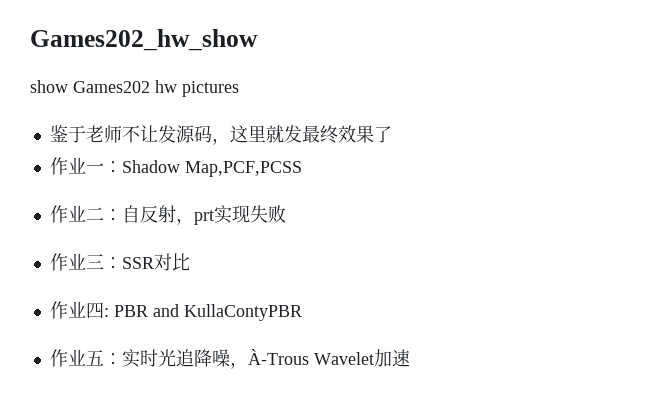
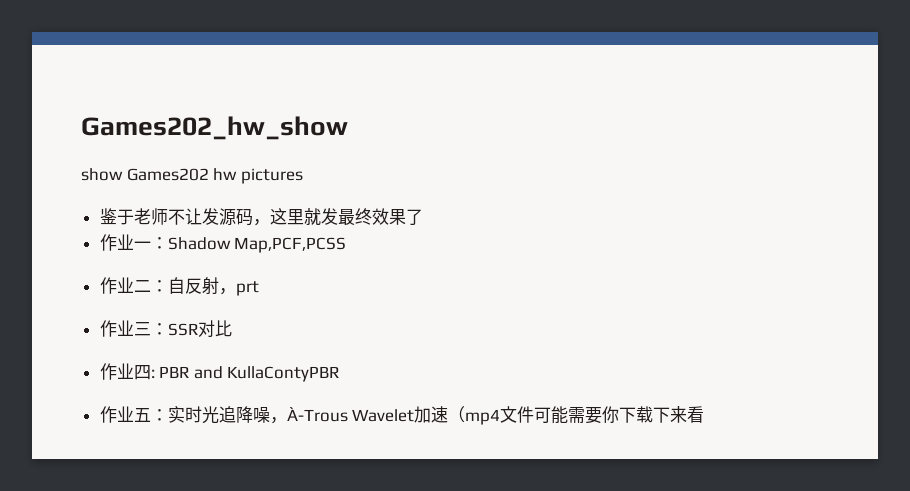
- 作业二：自反射，prt实现失败
+ 作业二：自反射，prt
- 作业五：实时光追降噪，À-Trous Wavelet加速
+ 作业五：实时光追降噪，À-Trous Wavelet加速（mp4文件可能需要你下载下来看

